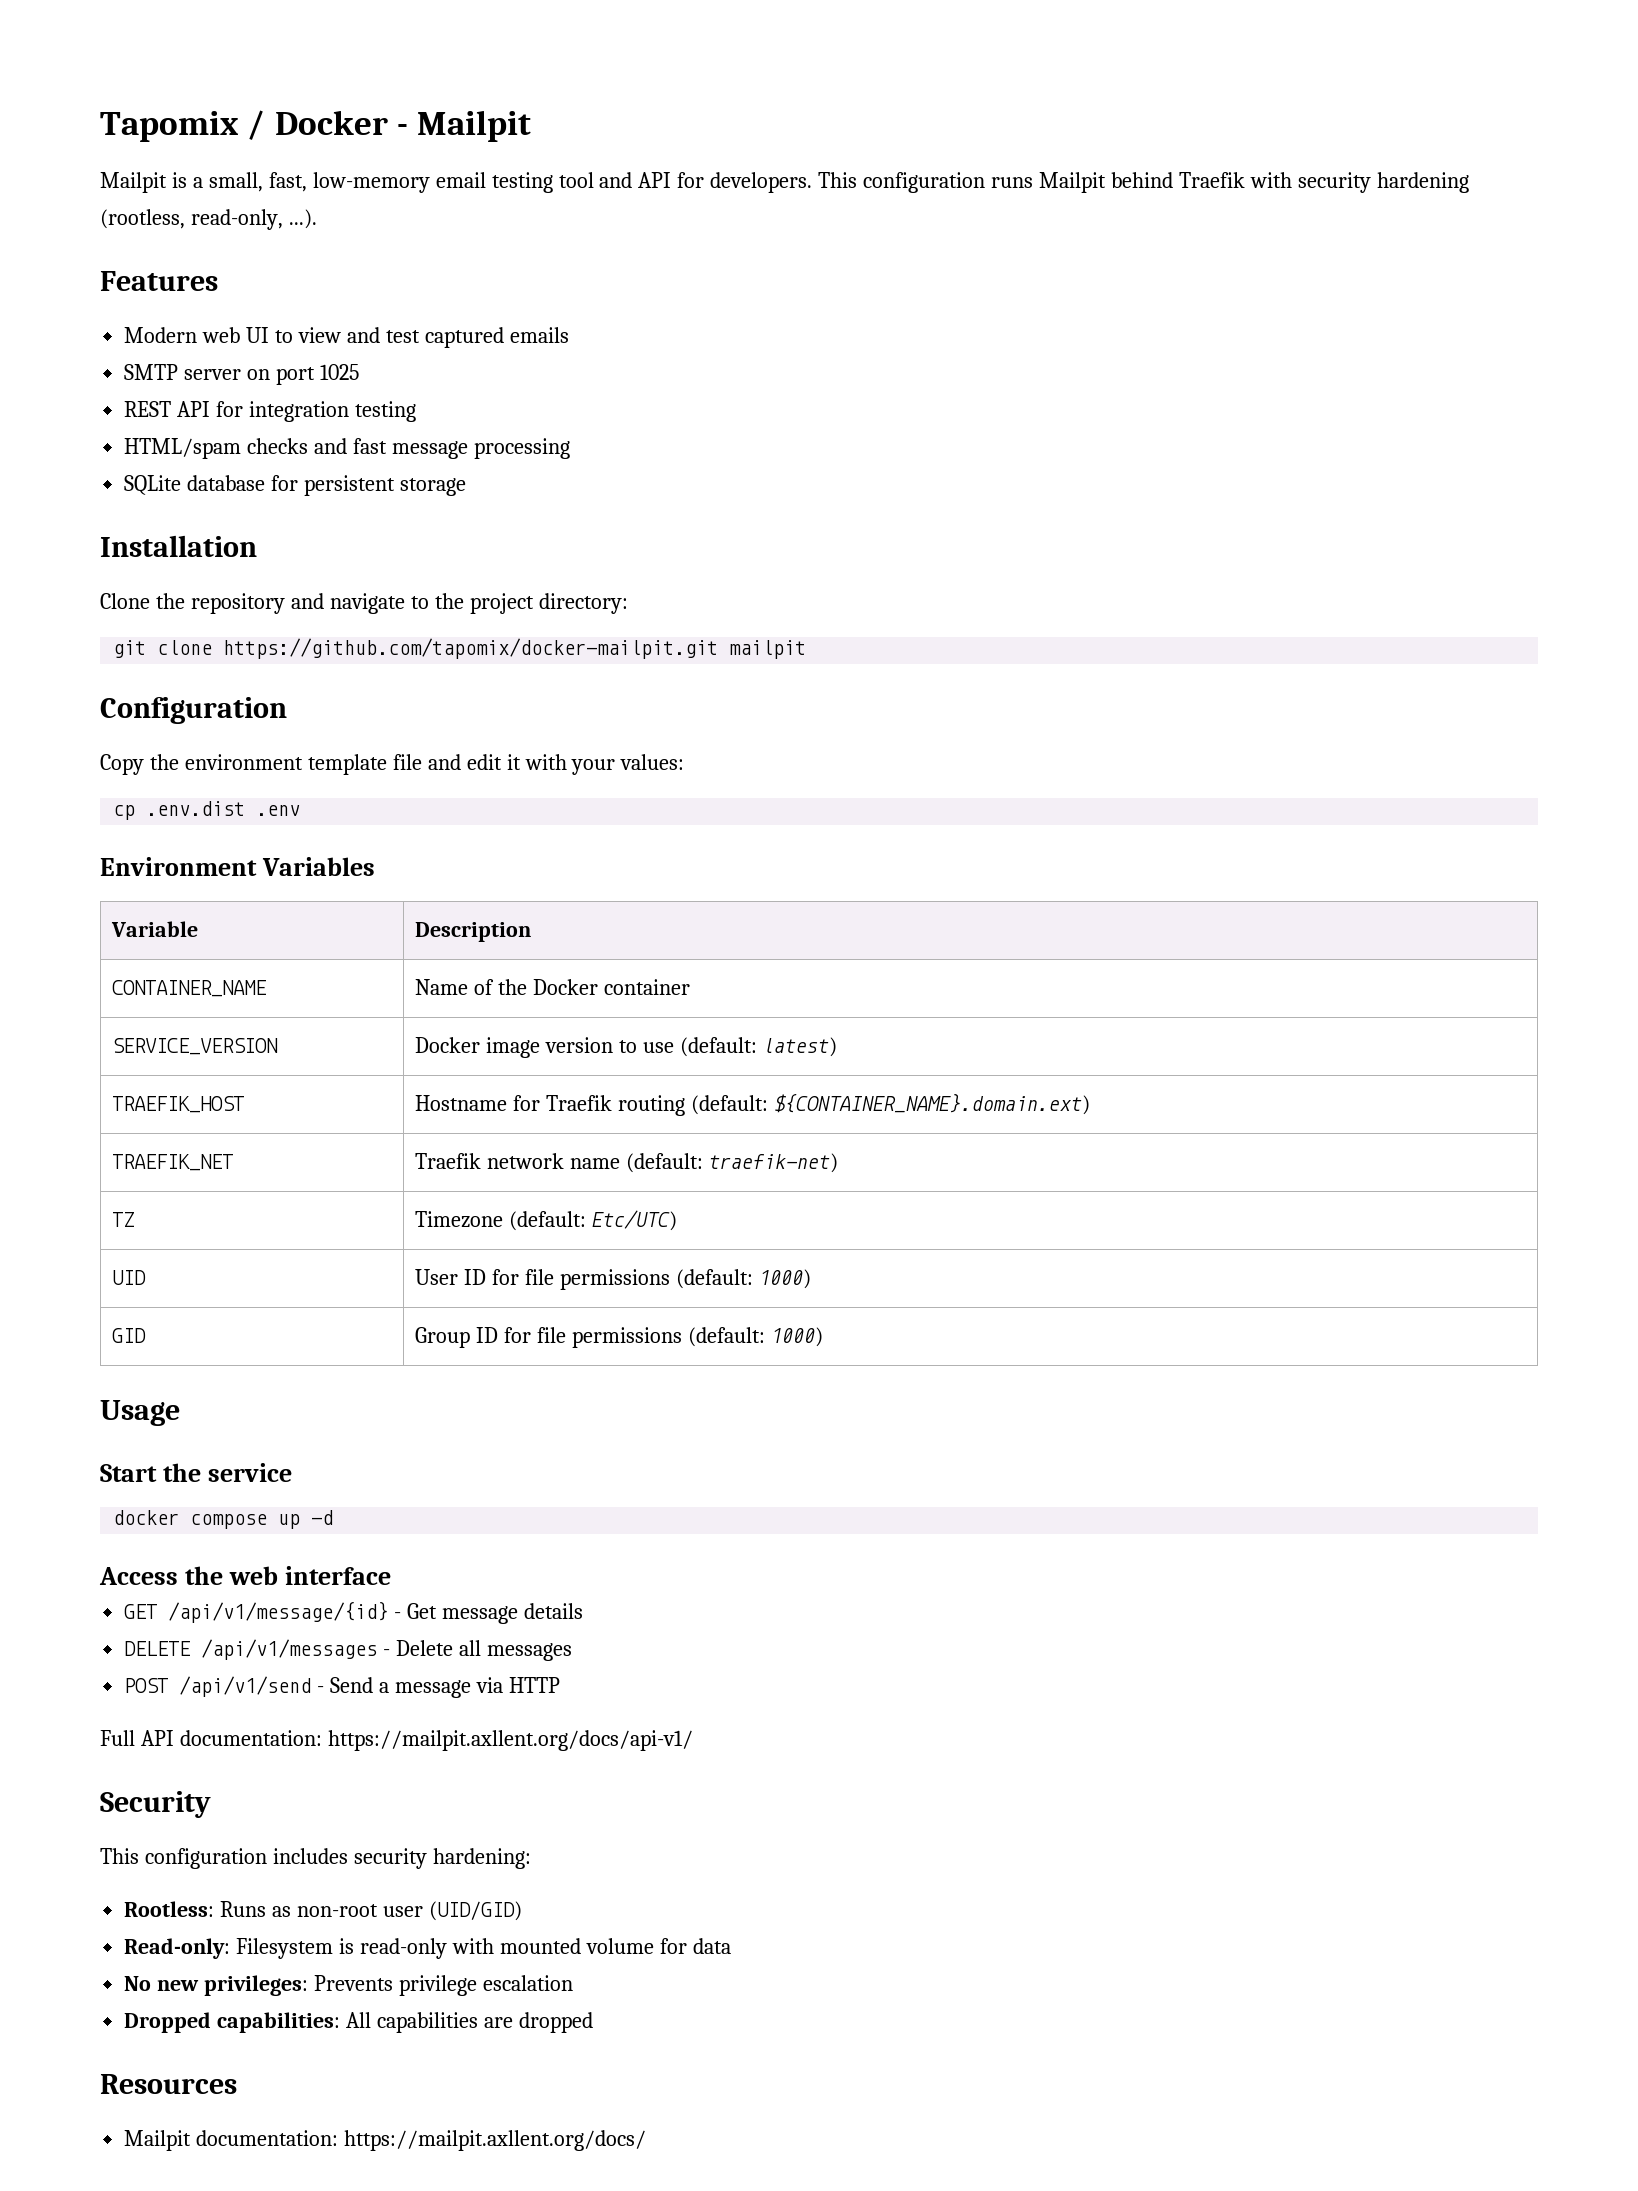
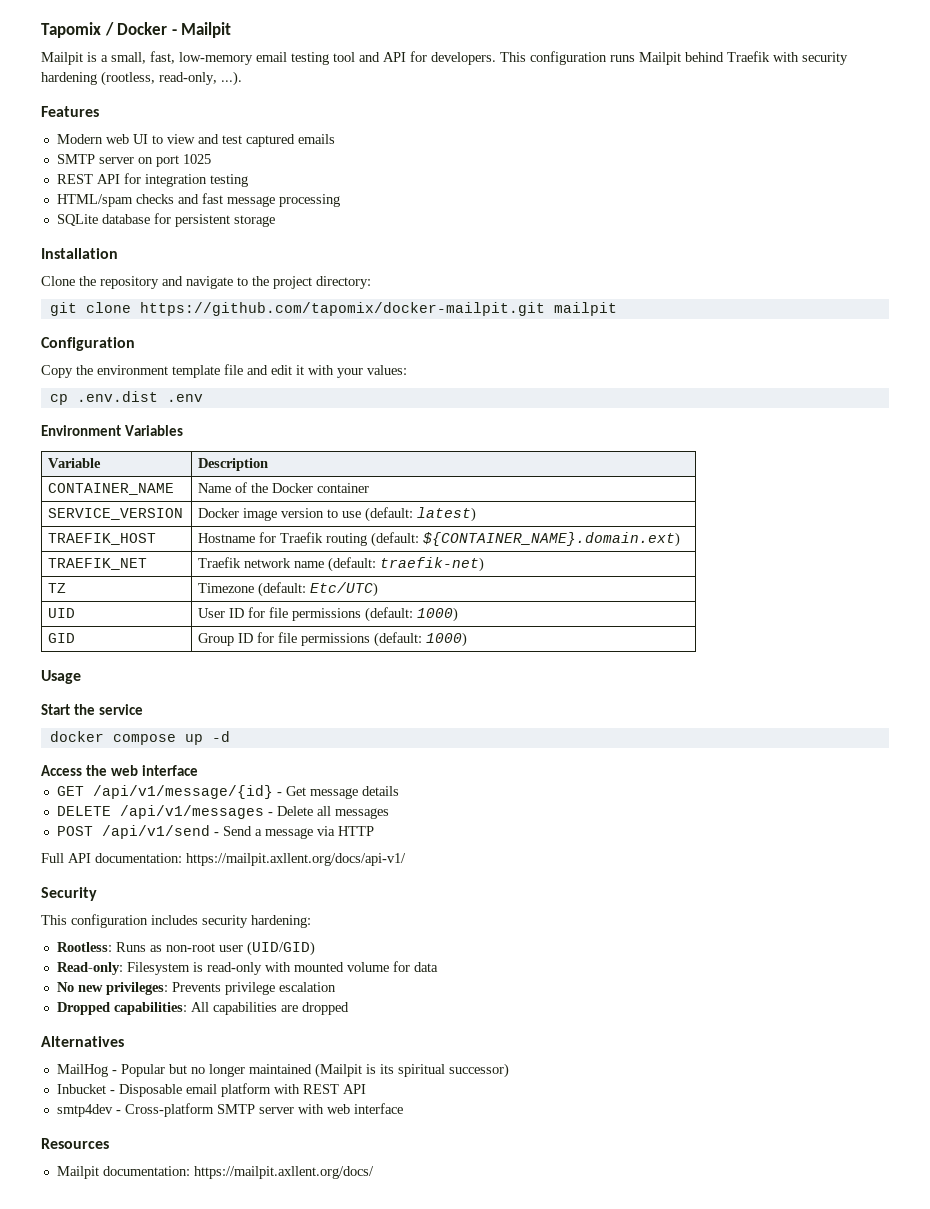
+ Alternatives
+ MailHog - Popular but no longer maintained (Mailpit is its spiritual successor)
+ Inbucket - Disposable email platform with REST API
+ smtp4dev - Cross-platform SMTP server with web interface

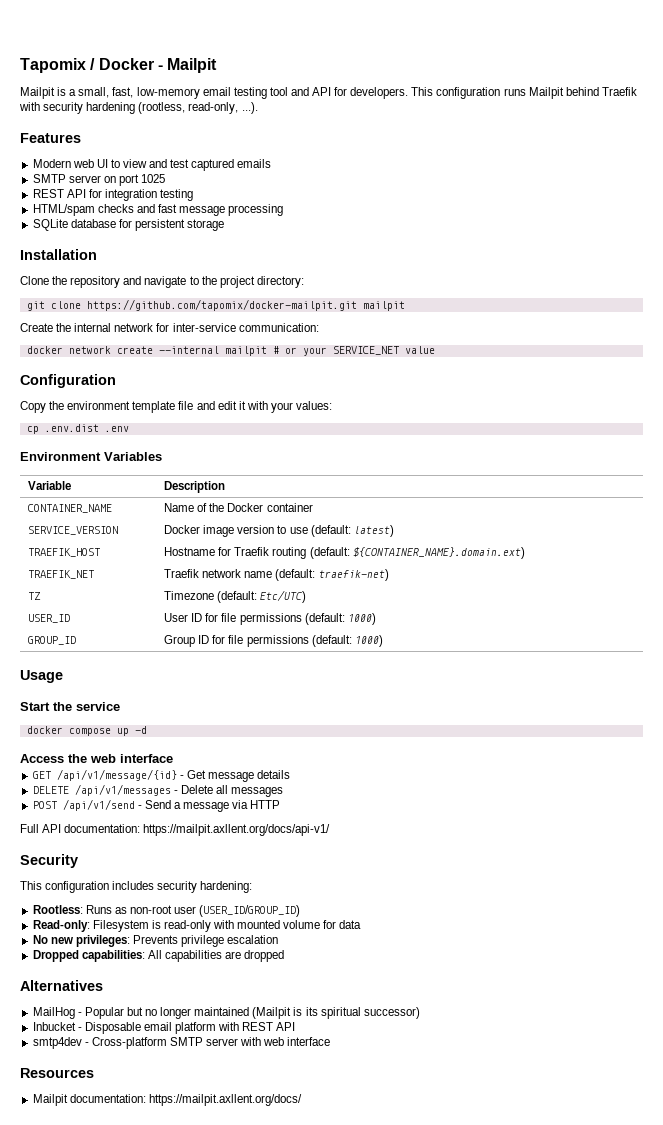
+ Create the internal network for inter-service communication:
+ docker network create --internal mailpit # or your SERVICE_NET value
- UID | User ID for file permissions (default: 1000)
+ USER_ID | User ID for file permissions (default: 1000)
- GID | Group ID for file permissions (default: 1000)
+ GROUP_ID | Group ID for file permissions (default: 1000)
- Rootless: Runs as non-root user (UID/GID)
+ Rootless: Runs as non-root user (USER_ID/GROUP_ID)

